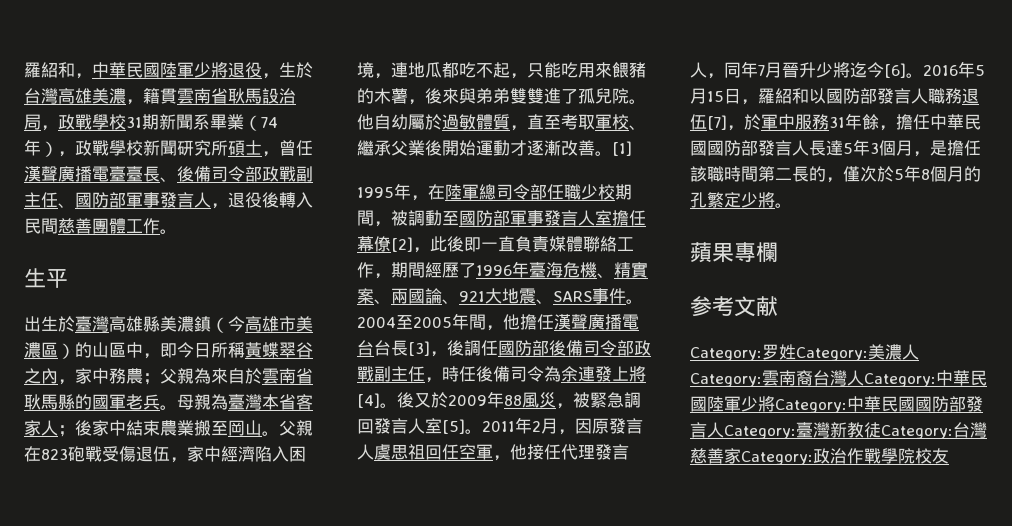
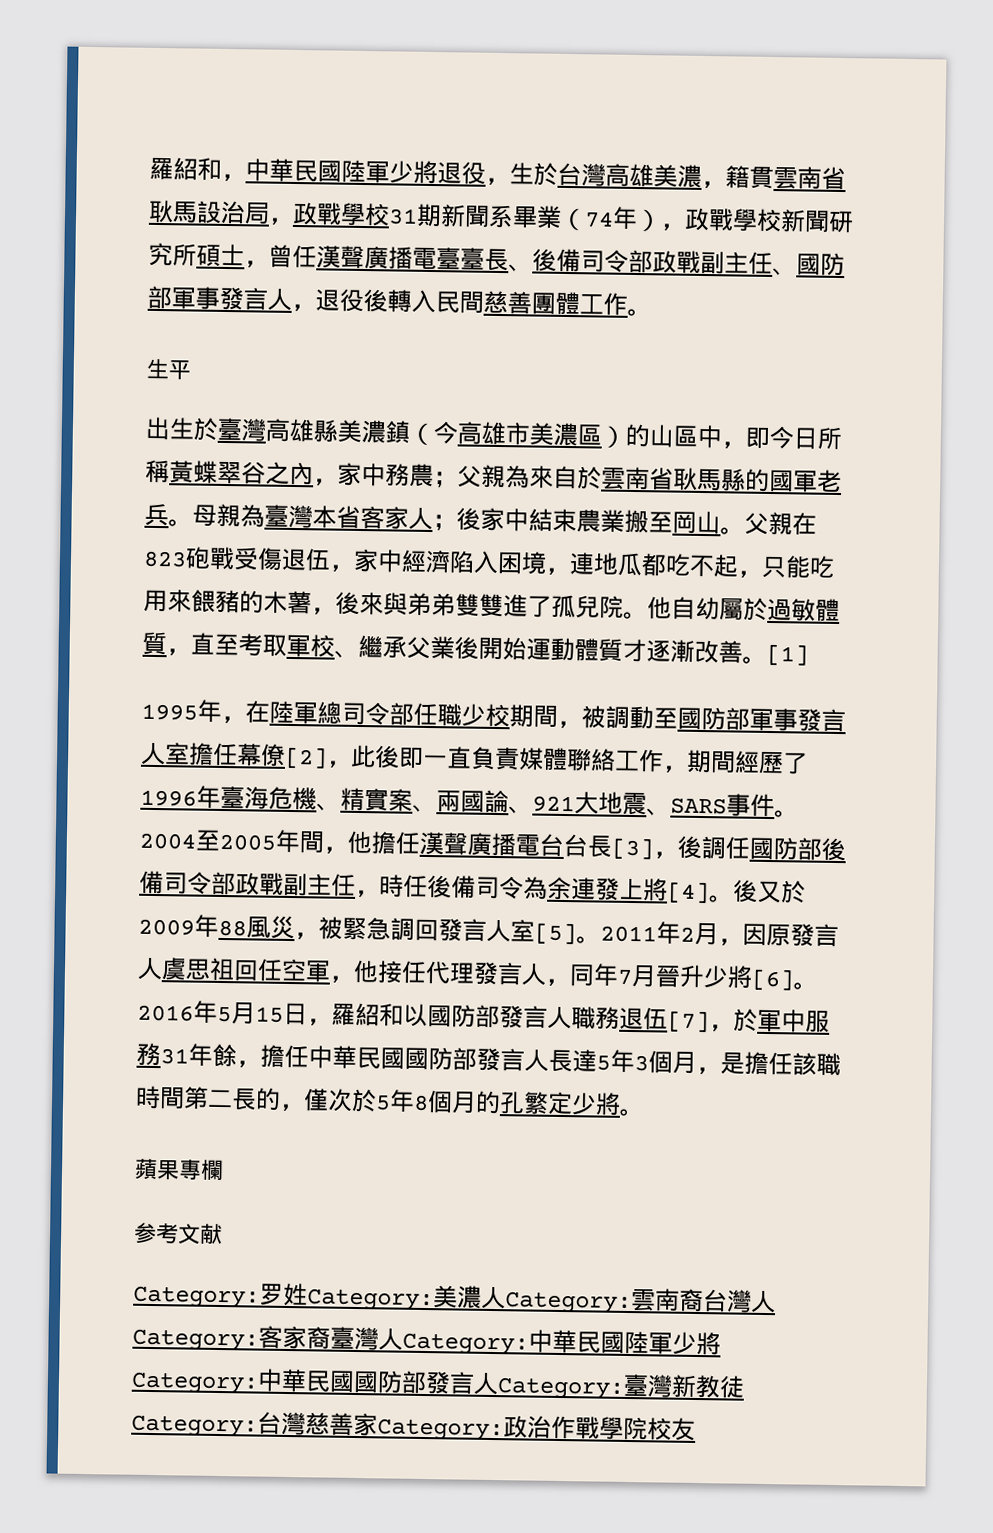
- 他自幼屬於過敏體質，直至考取軍校、繼承父業後開始運動才逐漸改善。
+ 他自幼屬於過敏體質，直至考取軍校、繼承父業後開始運動體質才逐漸改善。
- 2011年2月，因原發言人虞思祖回任空軍，他接任代理發言人，同年7月晉升少將迄今[6]。
+ 2011年2月，因原發言人虞思祖回任空軍，他接任代理發言人，同年7月晉升少將[6]。
- Category:罗姓Category:美濃人Category:雲南裔台灣人Category:中華民國陸軍少將Category:中華民國國防部發言人Category:臺灣新教徒Category:台灣慈善家Category:政治作戰學院校友
+ Category:罗姓Category:美濃人Category:雲南裔台灣人Category:客家裔臺灣人Category:中華民國陸軍少將Category:中華民國國防部發言人Category:臺灣新教徒Category:台灣慈善家Category:政治作戰學院校友

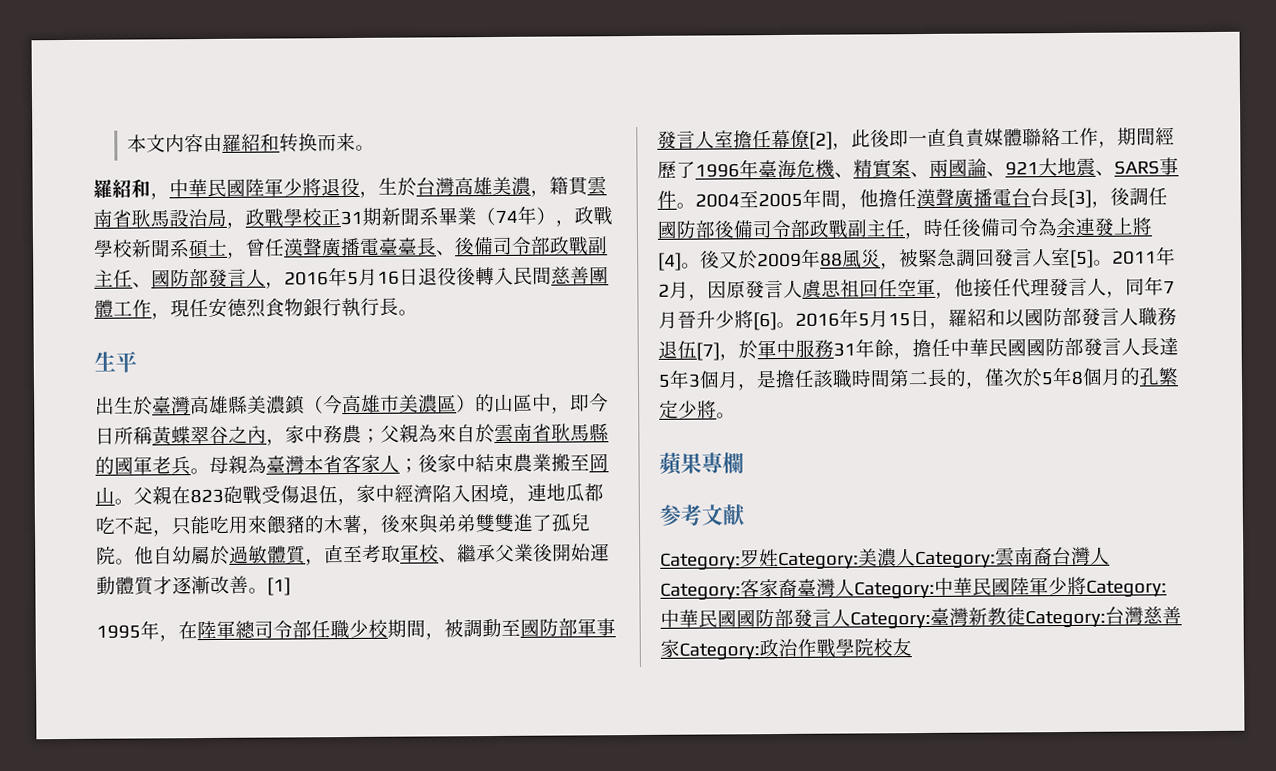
+ 本文内容由羅紹和转换而来。
- 羅紹和，中華民國陸軍少將退役，生於台灣高雄美濃，籍貫雲南省耿馬設治局，政戰學校31期新聞系畢業（74年），政戰學校新聞研究所碩士，曾任漢聲廣播電臺臺長、後備司令部政戰副主任、國防部軍事發言人，退役後轉入民間慈善團體工作。
+ 羅紹和，中華民國陸軍少將退役，生於台灣高雄美濃，籍貫雲南省耿馬設治局，政戰學校正31期新聞系畢業（74年），政戰學校新聞系碩士，曾任漢聲廣播電臺臺長、後備司令部政戰副主任、國防部發言人，2016年5月16日退役後轉入民間慈善團體工作，現任安德烈食物銀行執行長。

